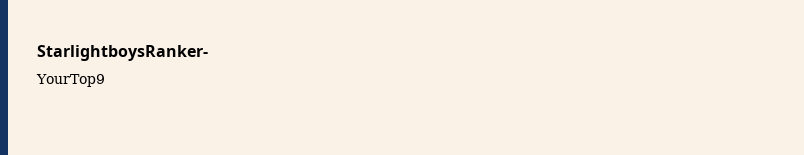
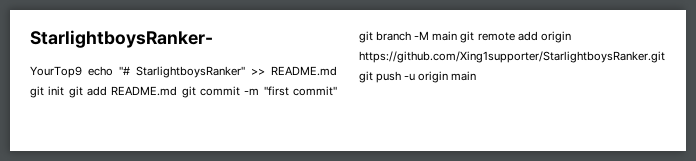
- YourTop9
+ YourTop9 echo "# StarlightboysRanker" >> README.md git init git add README.md git commit -m "first commit" git branch -M main git remote add origin https://github.com/Xing1supporter/StarlightboysRanker.git git push -u origin main

